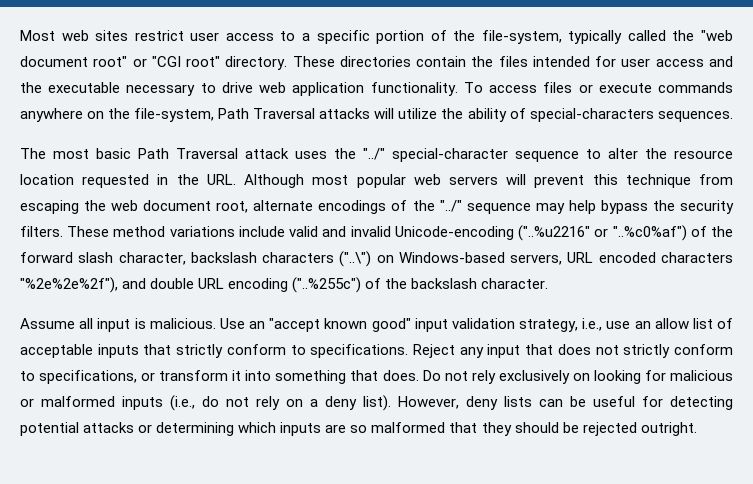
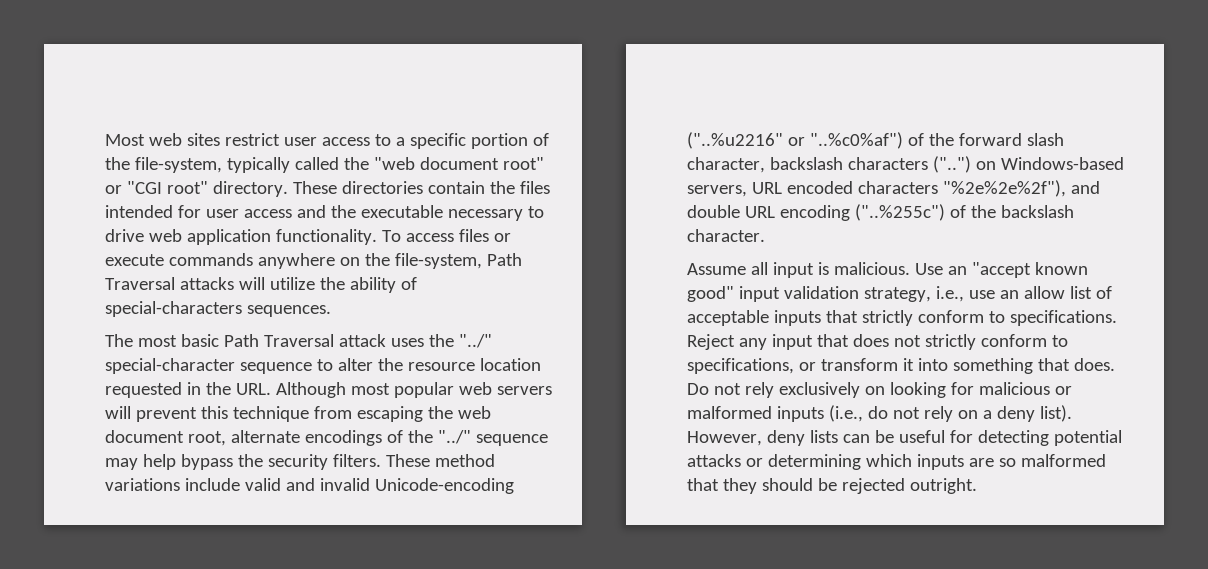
- These method variations include valid and invalid Unicode-encoding ("..%u2216" or "..%c0%af") of the forward slash character, backslash characters ("..\") on Windows-based servers, URL encoded characters "%2e%2e%2f"), and double URL encoding ("..%255c") of the backslash character.
+ These method variations include valid and invalid Unicode-encoding ("..%u2216" or "..%c0%af") of the forward slash character, backslash characters ("..") on Windows-based servers, URL encoded characters "%2e%2e%2f"), and double URL encoding ("..%255c") of the backslash character.

